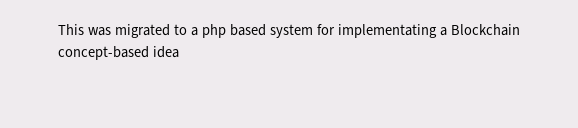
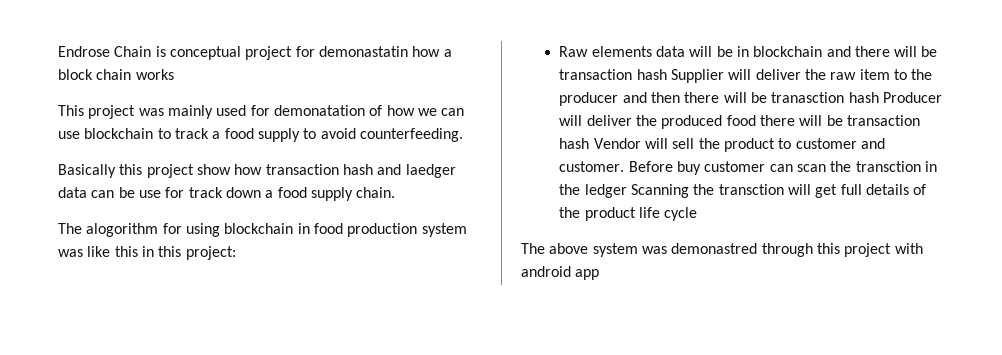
- This was migrated to a php based system for implementating a Blockchain concept-based idea
+ Endrose Chain is conceptual project for demonastatin how a block chain works
+ This project was mainly used for demonatation of how we can use blockchain to track a food supply to avoid counterfeeding.
+ Basically this project show how transaction hash and laedger data can be use for track down a food supply chain.
+ The alogorithm for using blockchain in food production system was like this in this project:
+ Raw elements data will be in blockchain and there will be transaction hash Supplier will deliver the raw item to the producer and then there will be tranasction hash Producer will deliver the produced food there will be transaction hash Vendor will sell the product to customer and customer. Before buy customer can scan the transction in the ledger Scanning the transction will get full details of the product life cycle
+ The above system was demonastred through this project with android app

